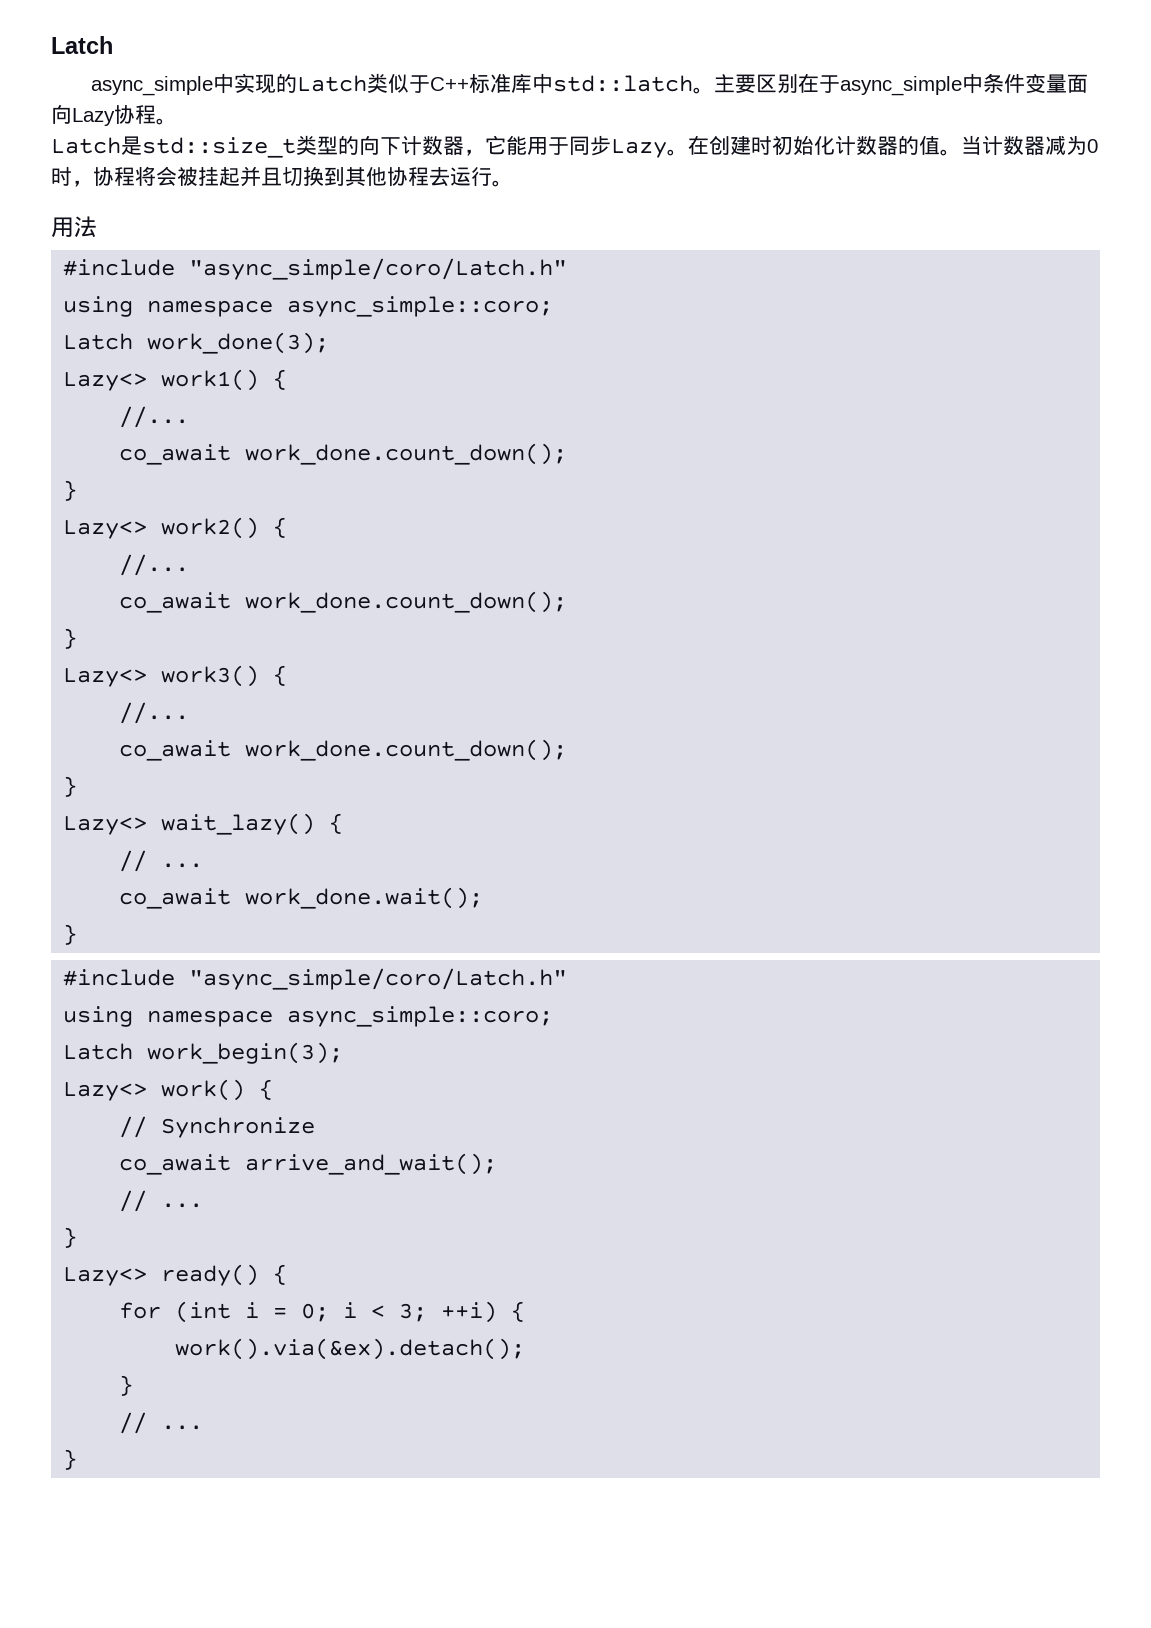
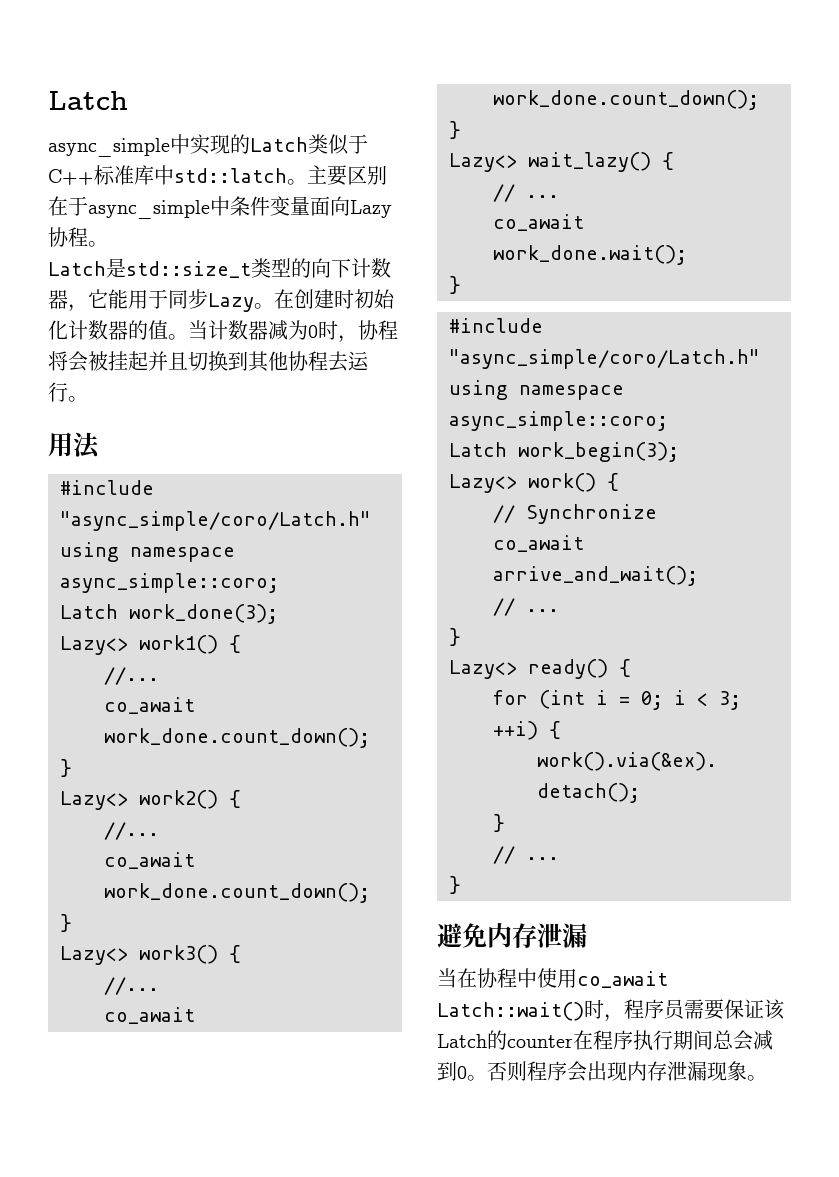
+ 避免内存泄漏
+ 当在协程中使用co_await Latch::wait()时，程序员需要保证该Latch的counter在程序执行期间总会减到0。否则程序会出现内存泄漏现象。

